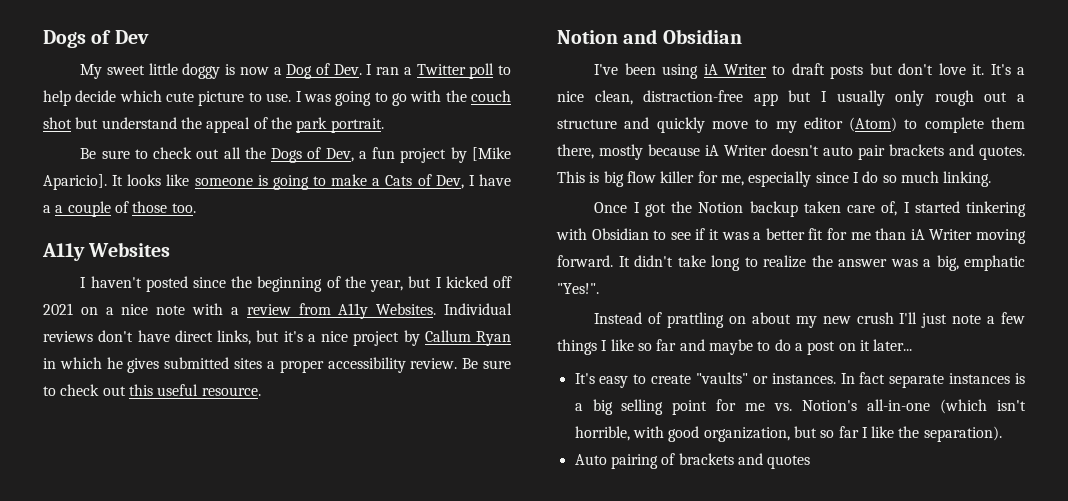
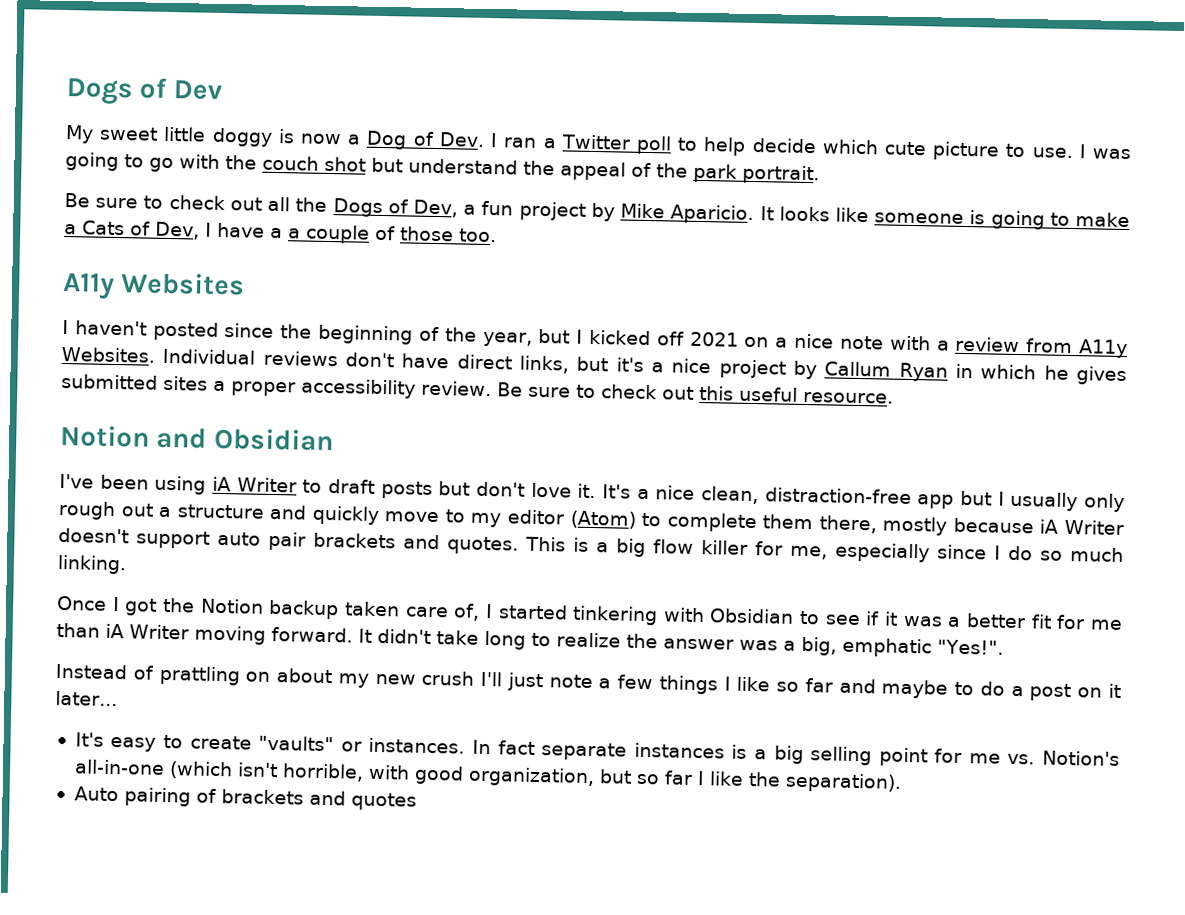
- Be sure to check out all the Dogs of Dev, a fun project by [Mike Aparicio].
+ Be sure to check out all the Dogs of Dev, a fun project by Mike Aparicio.
- It's a nice clean, distraction-free app but I usually only rough out a structure and quickly move to my editor (Atom) to complete them there, mostly because iA Writer doesn't auto pair brackets and quotes.
+ It's a nice clean, distraction-free app but I usually only rough out a structure and quickly move to my editor (Atom) to complete them there, mostly because iA Writer doesn't support auto pair brackets and quotes.
- This is big flow killer for me, especially since I do so much linking.
+ This is a big flow killer for me, especially since I do so much linking.

